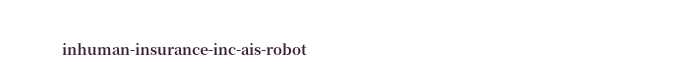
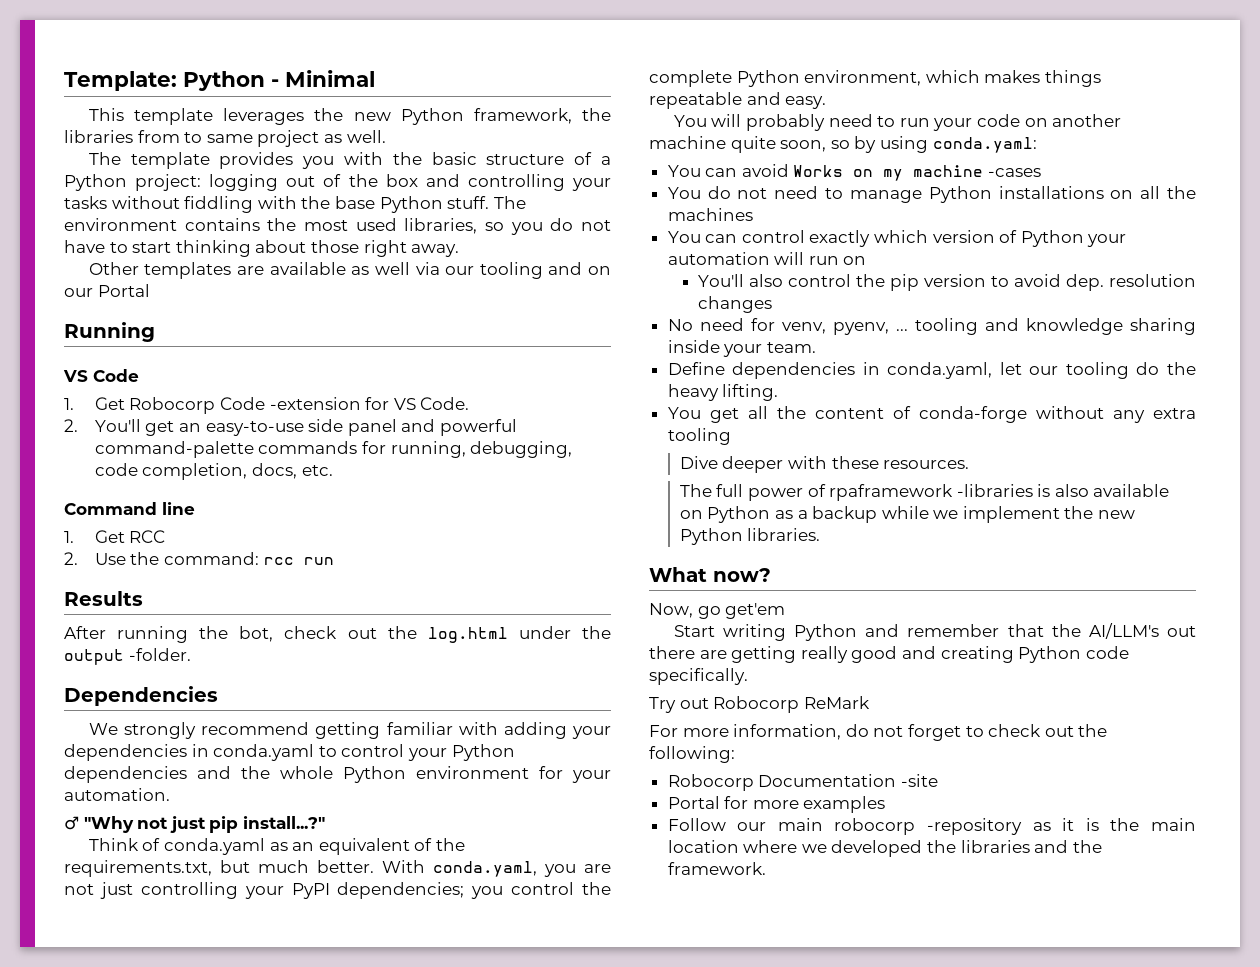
- inhuman-insurance-inc-ais-robot
+ Template: Python - Minimal
+ This template leverages the new Python framework, the libraries from to same project as well.
+ The template provides you with the basic structure of a Python project: logging out of the box and controlling your tasks without fiddling with the base Python stuff. The environment contains the most used libraries, so you do not have to start thinking about those right away.
+ Other templates are available as well via our tooling and on our Portal
+ Running
+ VS Code
+ 1. Get Robocorp Code -extension for VS Code.
+ 2. You'll get an easy-to-use side panel and powerful command-palette commands for running, debugging, code completion, docs, etc.
+ Command line
+ 1. Get RCC
+ 2. Use the command: rcc run
+ Results
+ After running the bot, check out the log.html under the output -folder.
+ Dependencies
+ We strongly recommend getting familiar with adding your dependencies in conda.yaml to control your Python dependencies and the whole Python environment for your automation.
+ ♂ "Why not just pip install...?"
+ Think of conda.yaml as an equivalent of the requirements.txt, but much better. With conda.yaml, you are not just controlling your PyPI dependencies; you control the complete Python environment, which makes things repeatable and easy.
+ You will probably need to run your code on another machine quite soon, so by using conda.yaml:
+ You can avoid Works on my machine -cases
+ You do not need to manage Python installations on all the machines
+ You can control exactly which version of Python your automation will run on
+ You'll also control the pip version to avoid dep. resolution changes
+ No need for venv, pyenv, ... tooling and knowledge sharing inside your team.
+ Define dependencies in conda.yaml, let our tooling do the heavy lifting.
+ You get all the content of conda-forge without any extra tooling
+ Dive deeper with these resources.
+ The full power of rpaframework -libraries is also available on Python as a backup while we implement the new Python libraries.
+ What now?
+ Now, go get'em
+ Start writing Python and remember that the AI/LLM's out there are getting really good and creating Python code specifically.
+ Try out Robocorp ReMark
+ For more information, do not forget to check out the following:
+ Robocorp Documentation -site
+ Portal for more examples
+ Follow our main robocorp -repository as it is the main location where we developed the libraries and the framework.

